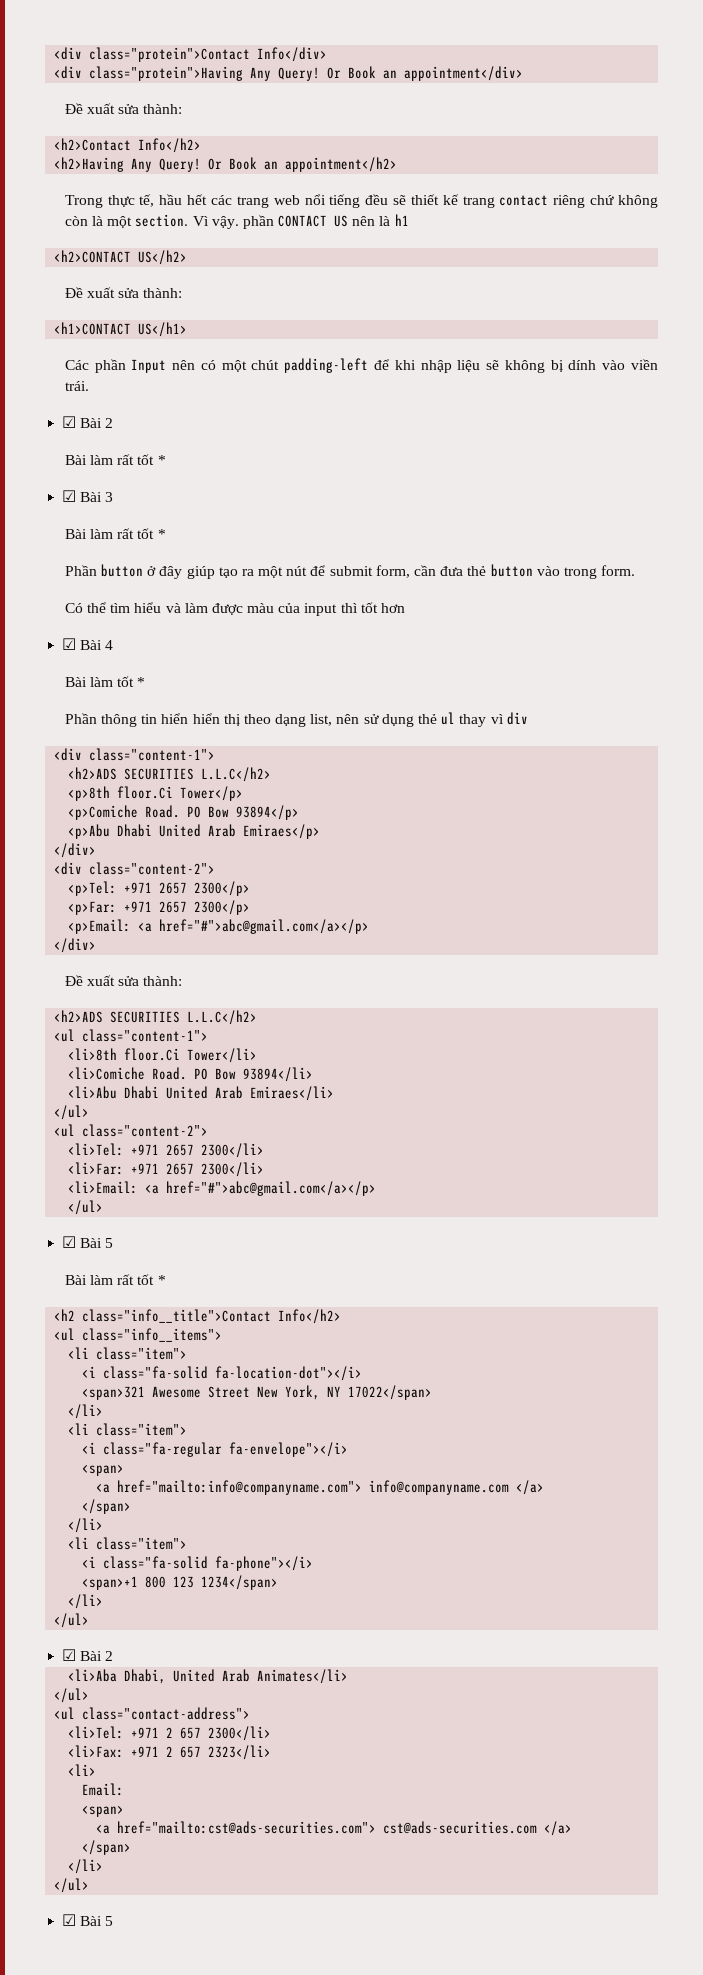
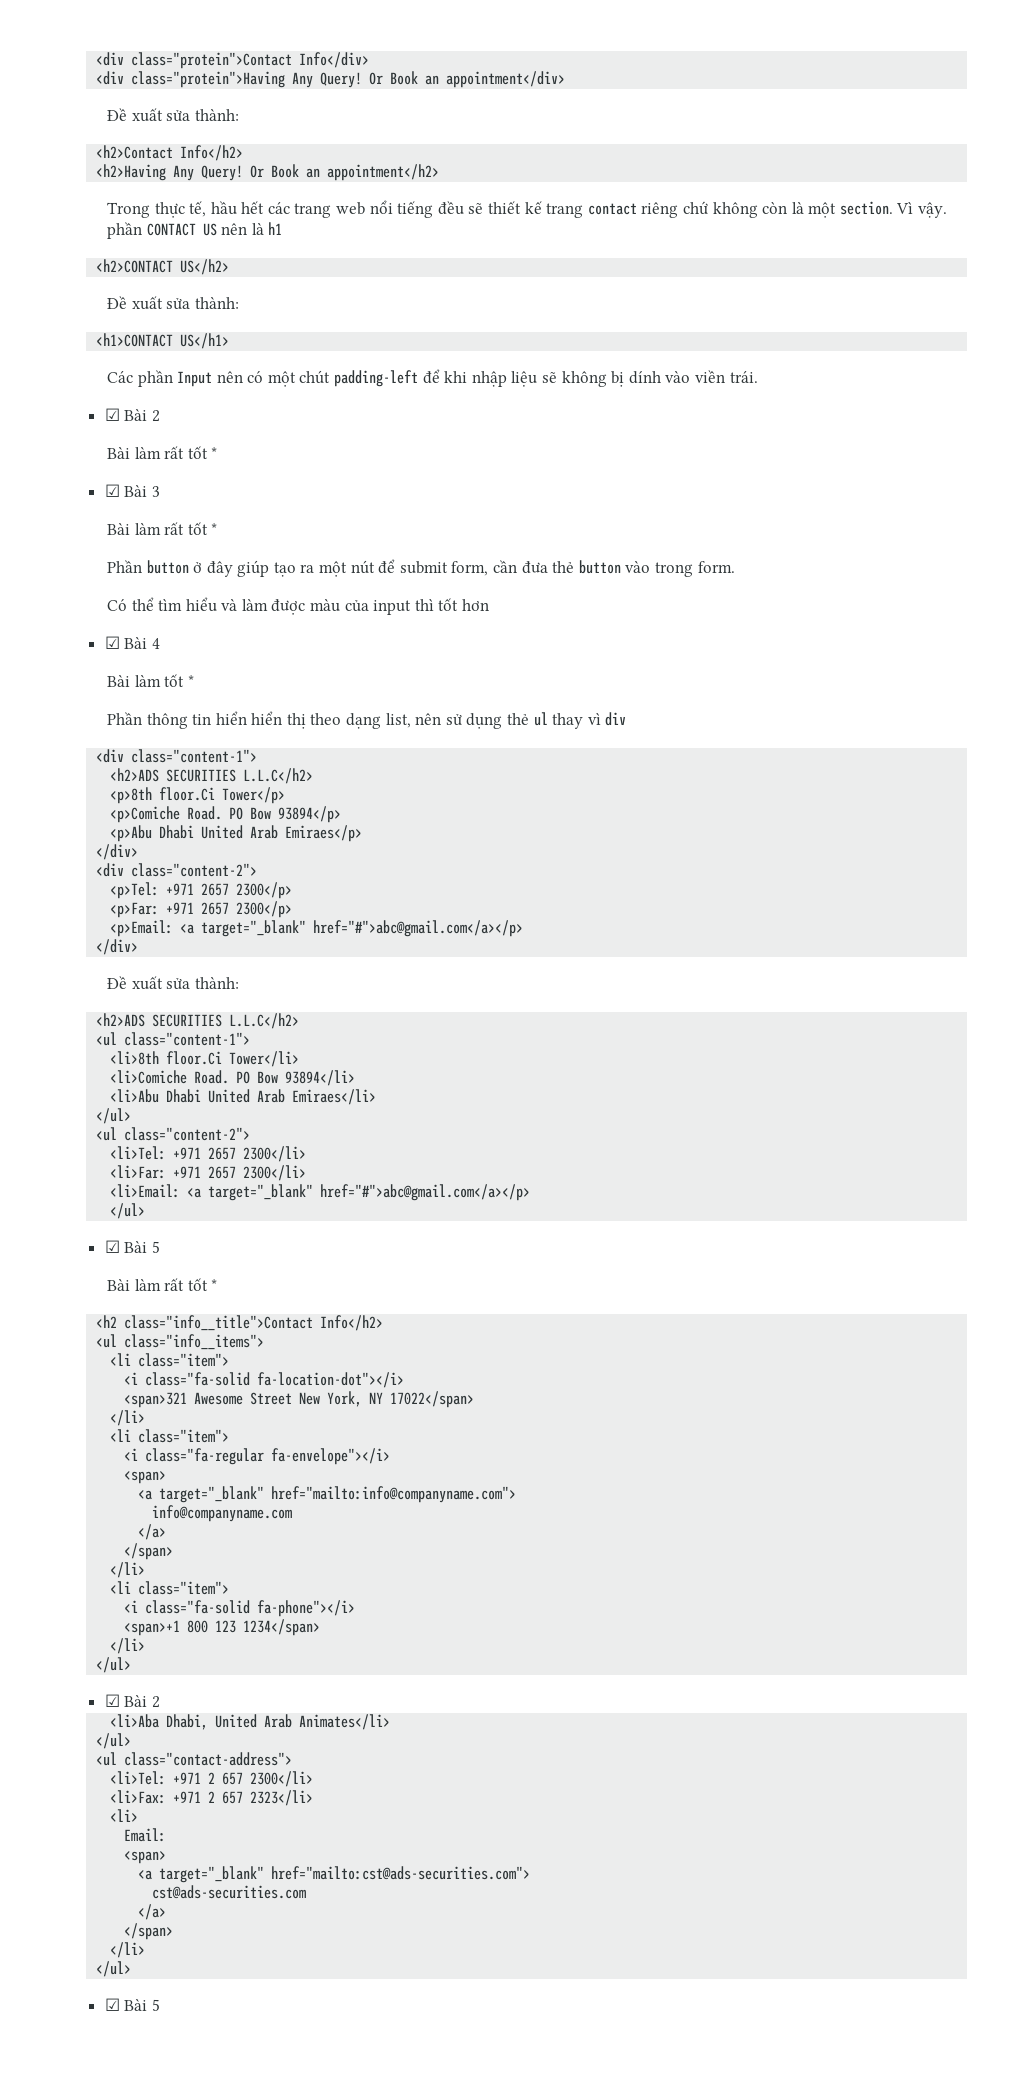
- <p>Email: <a href="#">abc@gmail.com</a></p>
+ <p>Email: <a target="_blank" href="#">abc@gmail.com</a></p>
- <li>Email: <a href="#">abc@gmail.com</a></p>
+ <li>Email: <a target="_blank" href="#">abc@gmail.com</a></p>
- <a href="mailto:info@companyname.com"> info@companyname.com </a>
+ <a target="_blank" href="mailto:info@companyname.com">
+ info@companyname.com
+ </a>
- <a href="mailto:cst@ads-securities.com"> cst@ads-securities.com </a>
+ <a target="_blank" href="mailto:cst@ads-securities.com">
+ cst@ads-securities.com
+ </a>

